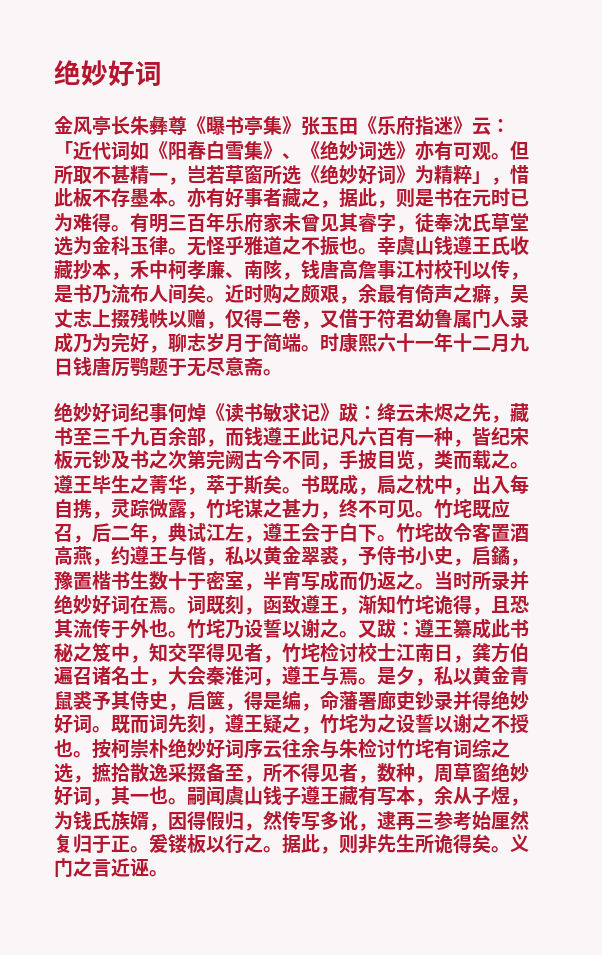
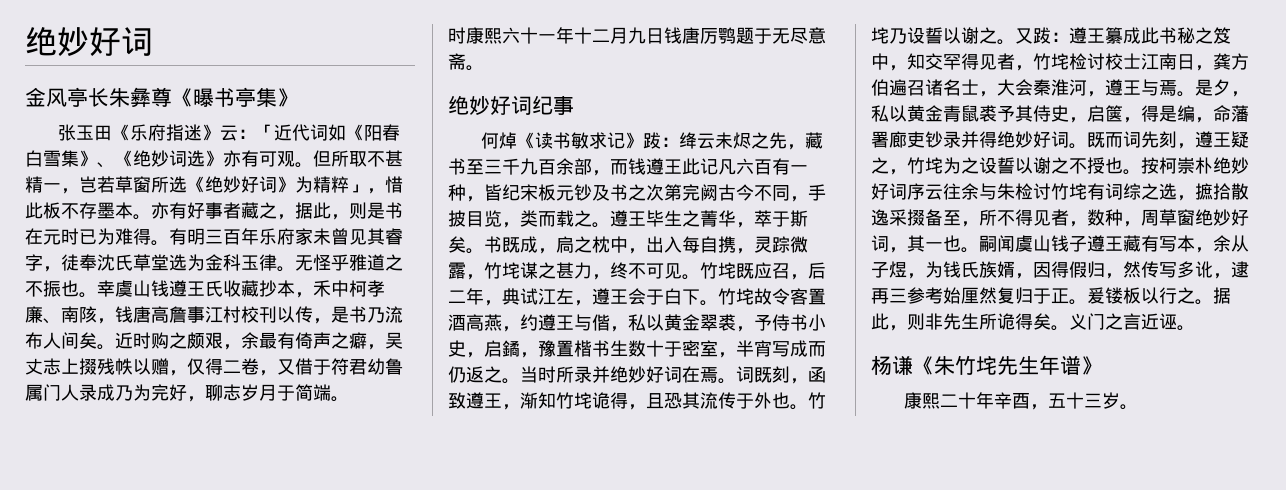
- 金风亭长朱彝尊《曝书亭集》张玉田《乐府指迷》云：「近代词如《阳春白雪集》、《绝妙词选》亦有可观。
+ 金风亭长朱彝尊《曝书亭集》
+ 张玉田《乐府指迷》云：「近代词如《阳春白雪集》、《绝妙词选》亦有可观。
- 近时购之颇艰，余最有倚声之癖，吴丈志上掇残帙以赠，仅得二卷，又借于符君幼鲁属门人录成乃为完好，聊志岁月于简端。时康熙六十一年十二月九日钱唐厉鹗题于无尽意斋。
+ 近时购之颇艰，余最有倚声之癖，吴丈志上掇残帙以赠，仅得二卷，又借于符君幼鲁属门人录成乃为完好，聊志岁月于简端。
+ 时康熙六十一年十二月九日钱唐厉鹗题于无尽意斋。
- 绝妙好词纪事何焯《读书敏求记》跋：绛云未烬之先，藏书至三千九百余部，而钱遵王此记凡六百有一种，皆纪宋板元钞及书之次第完阙古今不同，手披目览，类而载之。
+ 绝妙好词纪事
+ 何焯《读书敏求记》跋：绛云未烬之先，藏书至三千九百余部，而钱遵王此记凡六百有一种，皆纪宋板元钞及书之次第完阙古今不同，手披目览，类而载之。
+ 杨谦《朱竹垞先生年谱》
+ 康熙二十年辛酉，五十三岁。

